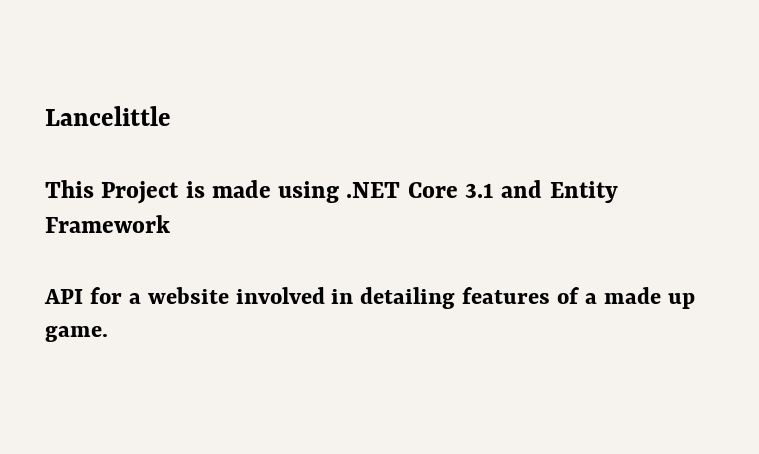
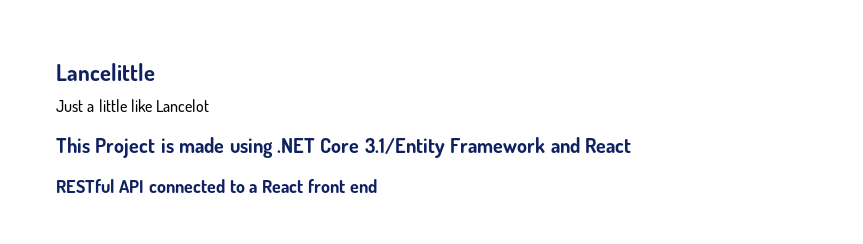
+ Just a little like Lancelot
- This Project is made using .NET Core 3.1 and Entity Framework
- API for a website involved in detailing features of a made up game.
+ This Project is made using .NET Core 3.1/Entity Framework and React
+ RESTful API connected to a React front end

